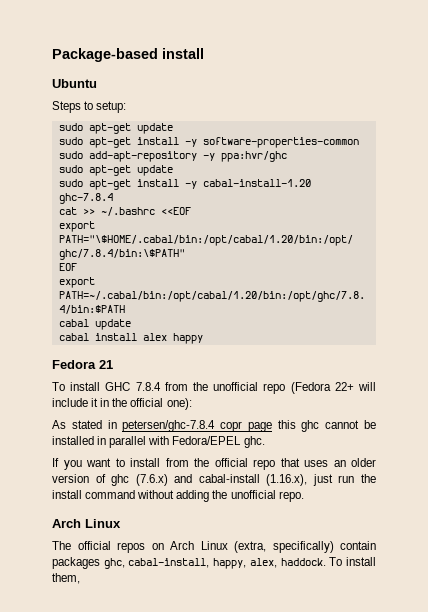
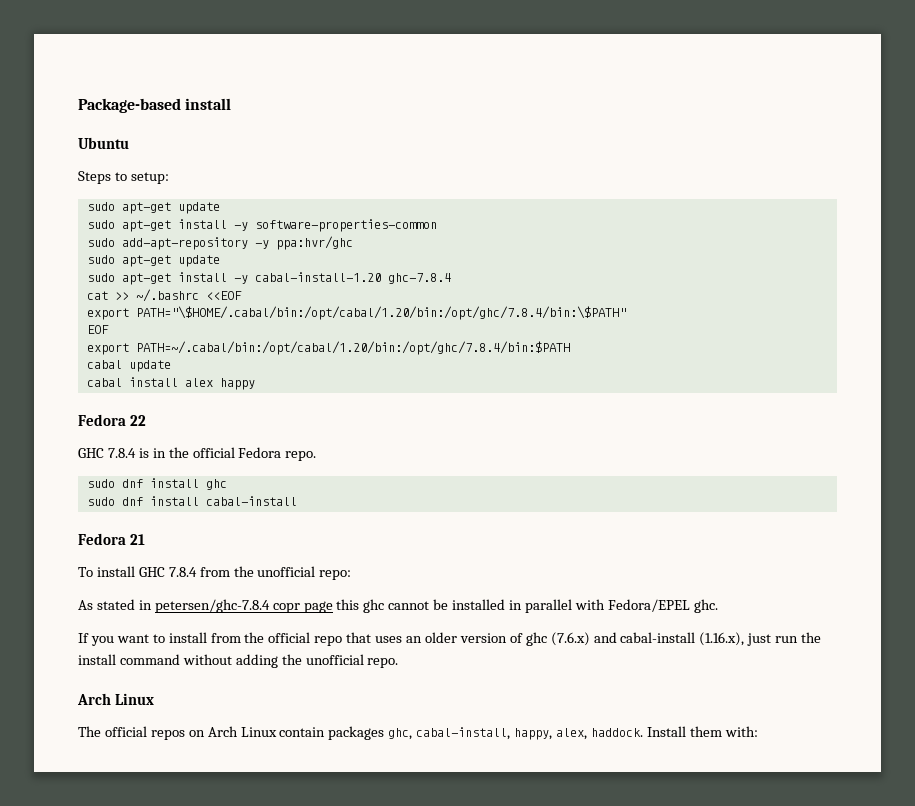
+ Fedora 22
+ GHC 7.8.4 is in the official Fedora repo.
+ sudo dnf install ghc
+ sudo dnf install cabal-install
- To install GHC 7.8.4 from the unofficial repo (Fedora 22+ will include it in the official one):
+ To install GHC 7.8.4 from the unofficial repo:
- The official repos on Arch Linux (extra, specifically) contain packages ghc, cabal-install, happy, alex, haddock.
+ The official repos on Arch Linux contain packages ghc, cabal-install, happy, alex, haddock.
- To install them,
+ Install them with:

